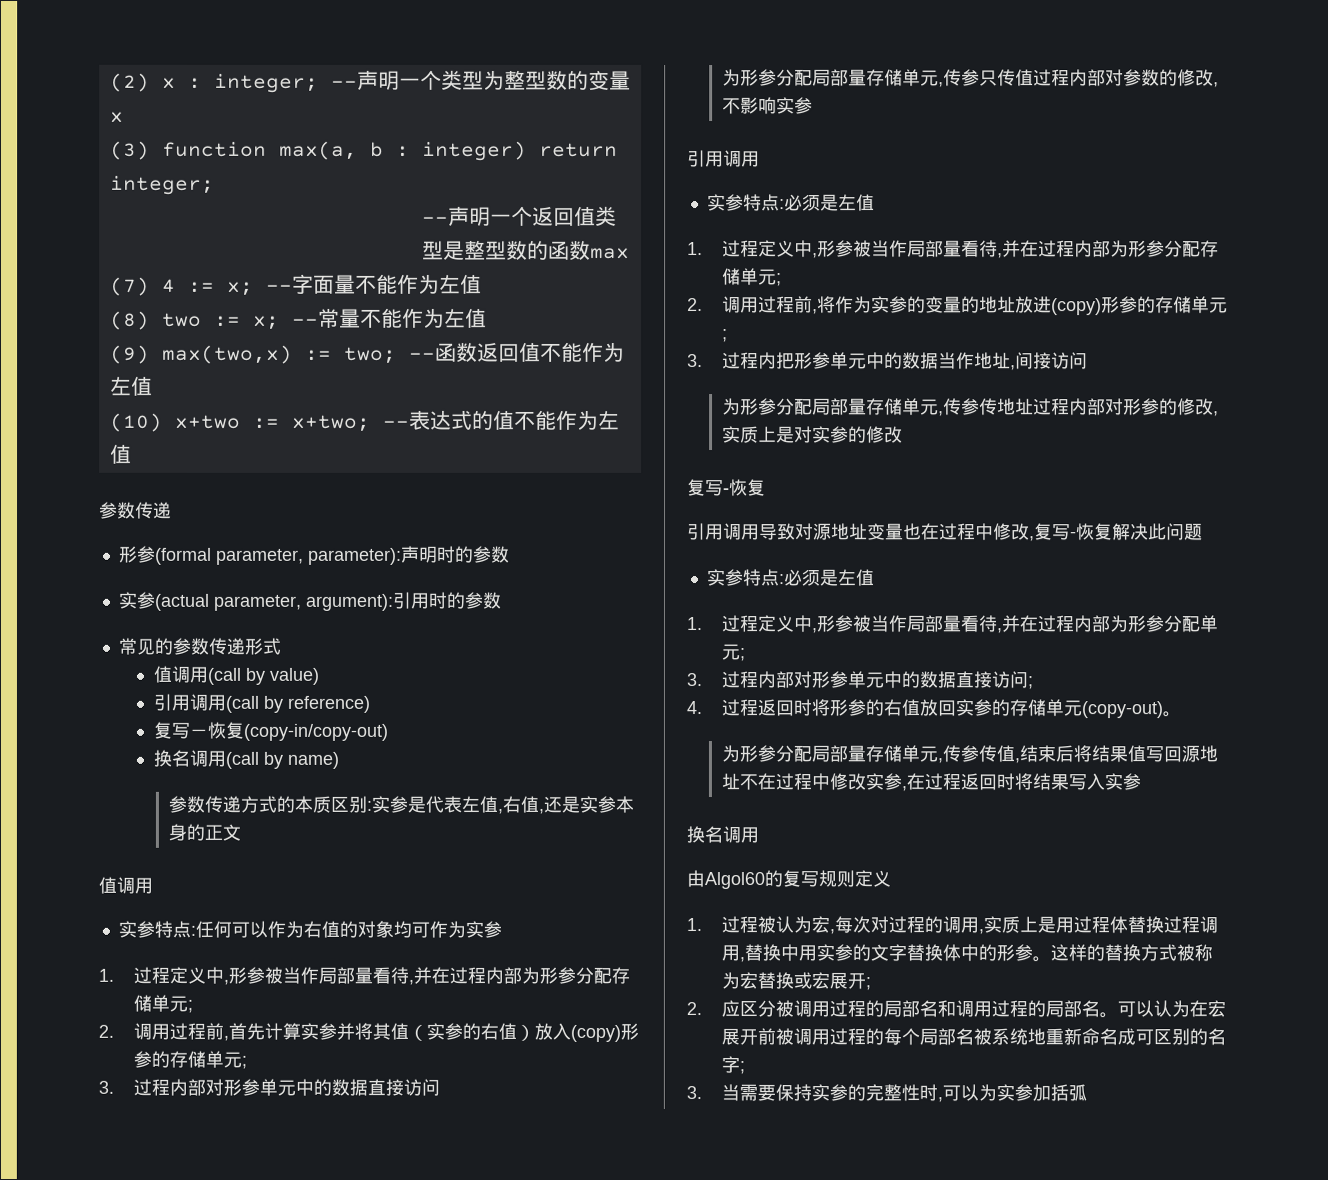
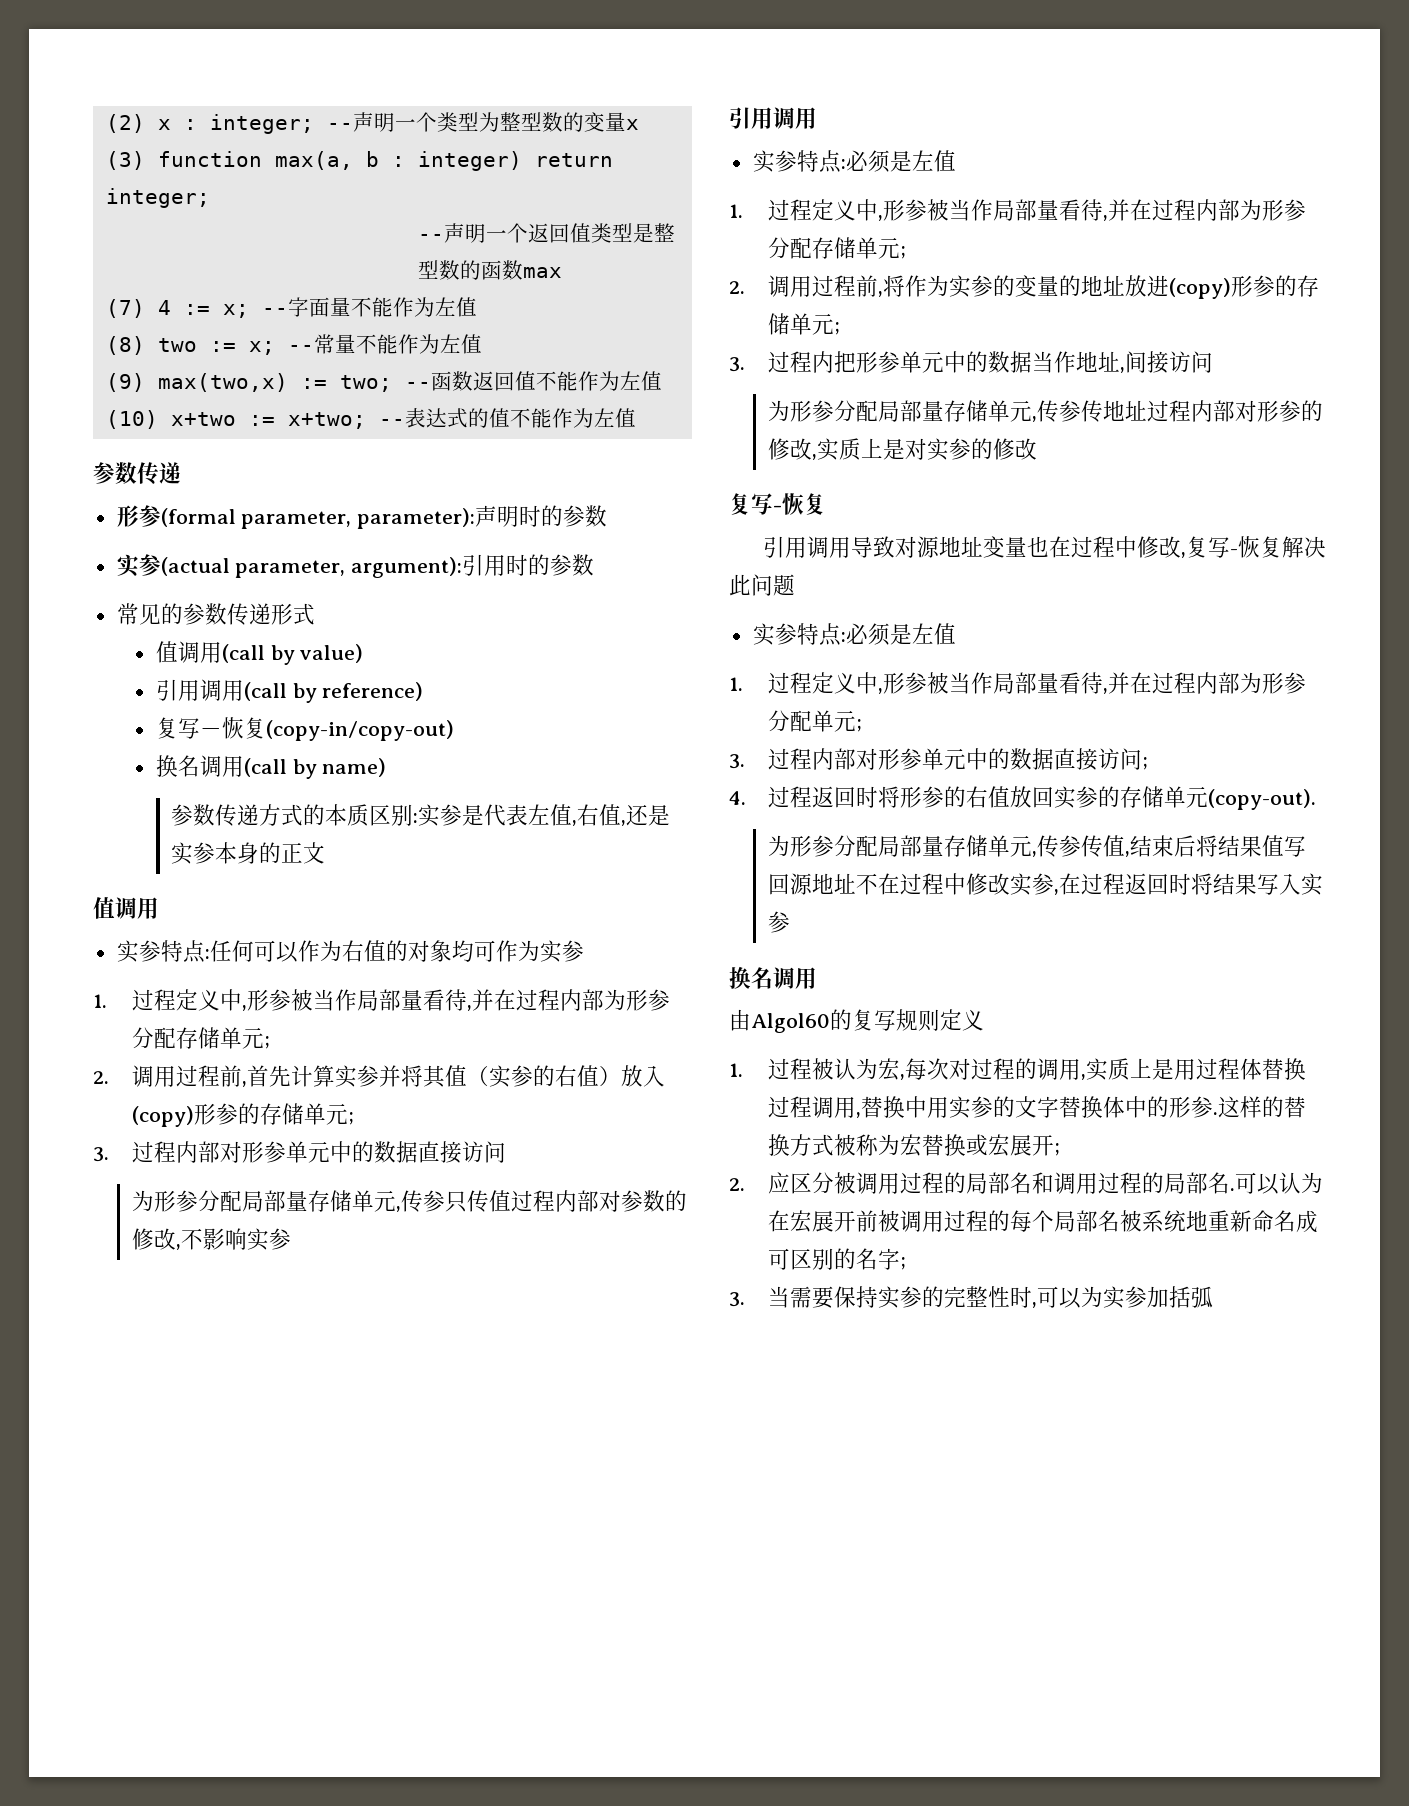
- 4.过程返回时将形参的右值放回实参的存储单元(copy-out)。
+ 4.过程返回时将形参的右值放回实参的存储单元(copy-out).
- 1.过程被认为宏,每次对过程的调用,实质上是用过程体替换过程调用,替换中用实参的文字替换体中的形参。
+ 1.过程被认为宏,每次对过程的调用,实质上是用过程体替换过程调用,替换中用实参的文字替换体中的形参.
- 2.应区分被调用过程的局部名和调用过程的局部名。
+ 2.应区分被调用过程的局部名和调用过程的局部名.

